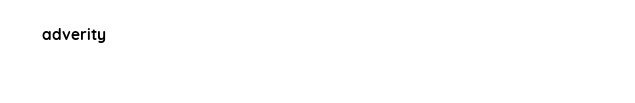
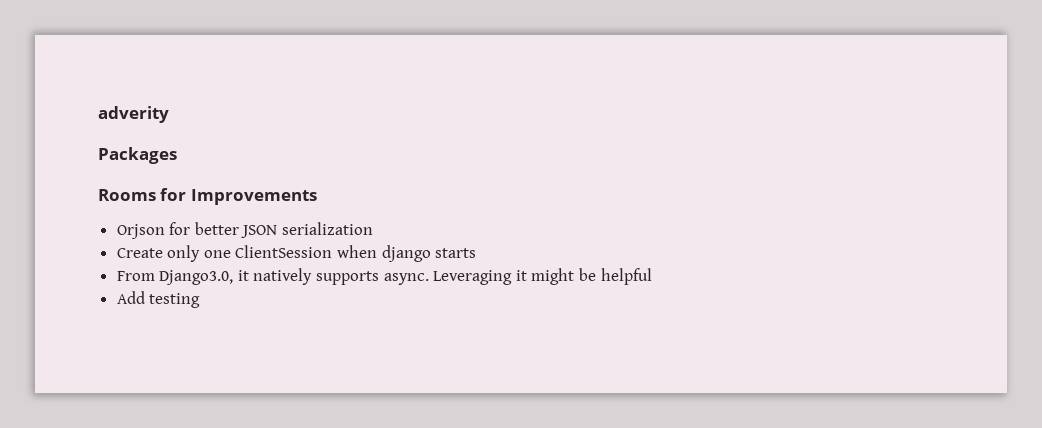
+ Packages
+ Rooms for Improvements
+ Orjson for better JSON serialization
+ Create only one ClientSession when django starts
+ From Django3.0, it natively supports async. Leveraging it might be helpful
+ Add testing

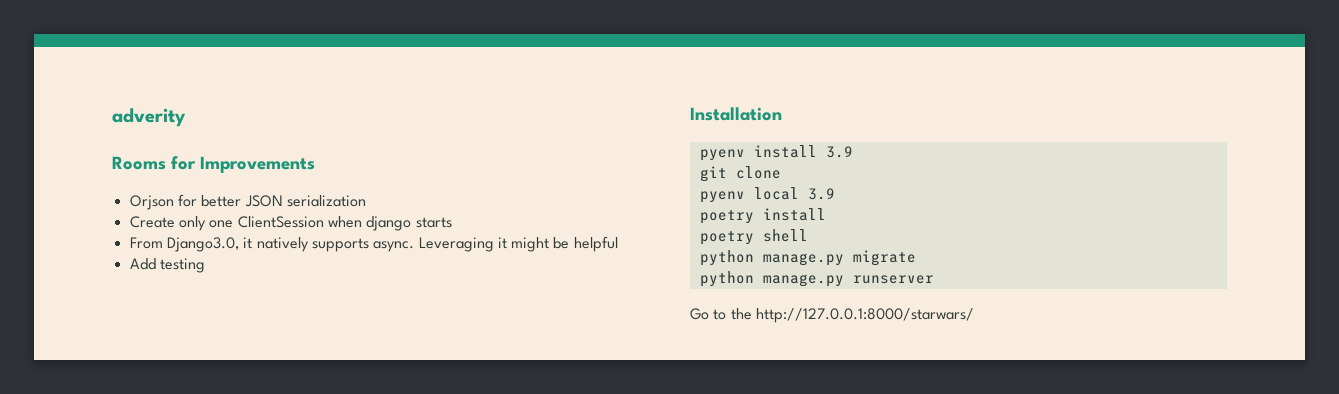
- Packages
+ Installation
+ pyenv install 3.9
+ git clone
+ pyenv local 3.9
+ poetry install
+ poetry shell
+ python manage.py migrate
+ python manage.py runserver
+ Go to the http://127.0.0.1:8000/starwars/

